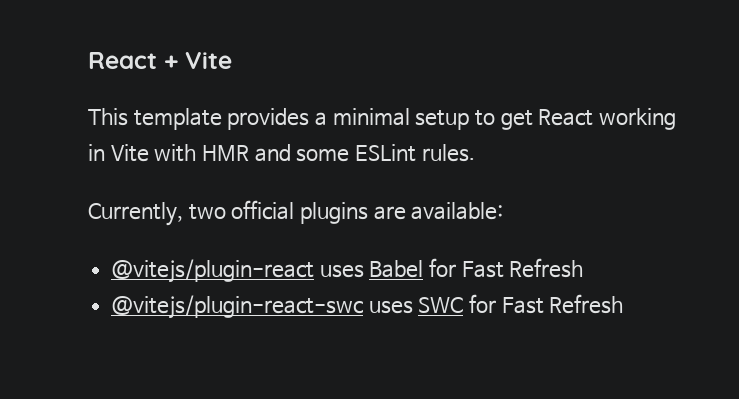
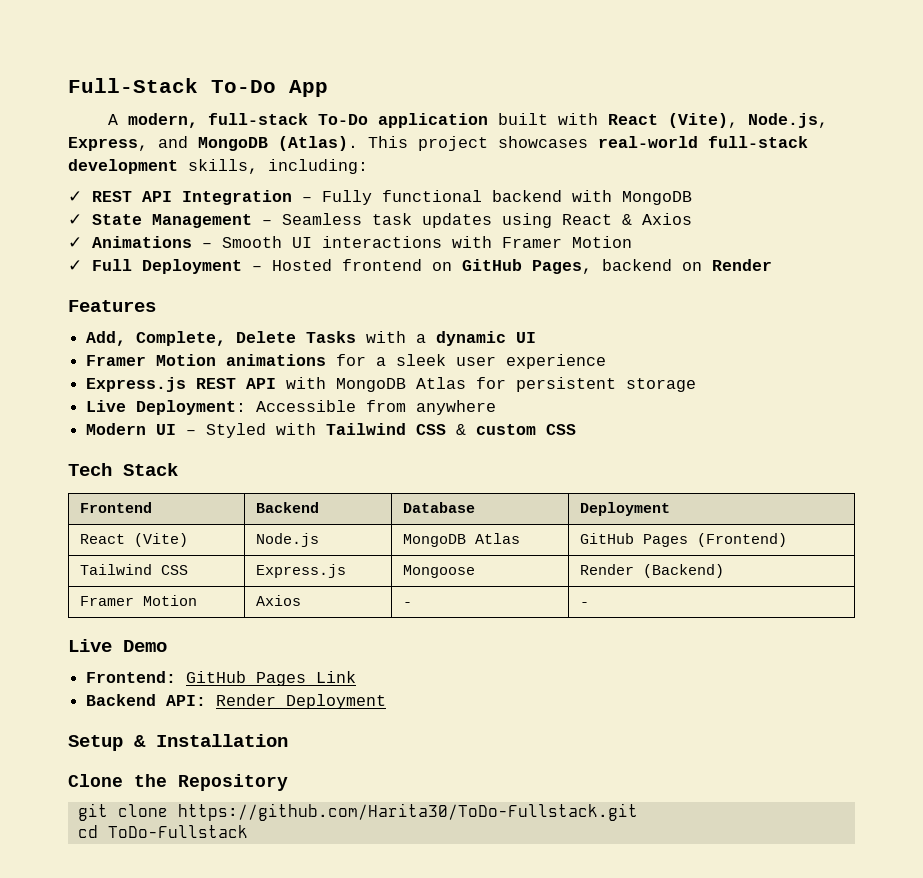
- React + Vite
- This template provides a minimal setup to get React working in Vite with HMR and some ESLint rules.
- Currently, two official plugins are available:
- @vitejs/plugin-react uses Babel for Fast Refresh
- @vitejs/plugin-react-swc uses SWC for Fast Refresh
+ Full-Stack To-Do App
+ A modern, full-stack To-Do application built with React (Vite), Node.js, Express, and MongoDB (Atlas). This project showcases real-world full-stack development skills, including:
+ ✓ REST API Integration – Fully functional backend with MongoDB
+ ✓ State Management – Seamless task updates using React & Axios
+ ✓ Animations – Smooth UI interactions with Framer Motion
+ ✓ Full Deployment – Hosted frontend on GitHub Pages, backend on Render
+ Features
+ Add, Complete, Delete Tasks with a dynamic UI
+ Framer Motion animations for a sleek user experience
+ Express.js REST API with MongoDB Atlas for persistent storage
+ Live Deployment: Accessible from anywhere
+ Modern UI – Styled with Tailwind CSS & custom CSS
+ Tech Stack
+ Frontend | Backend | Database | Deployment
+ React (Vite) | Node.js | MongoDB Atlas | GitHub Pages (Frontend)
+ Tailwind CSS | Express.js | Mongoose | Render (Backend)
+ Framer Motion | Axios | - | -
+ Live Demo
+ Frontend: GitHub Pages Link
+ Backend API: Render Deployment
+ Setup & Installation
+ Clone the Repository
+ git clone https://github.com/Harita30/ToDo-Fullstack.git
+ cd ToDo-Fullstack

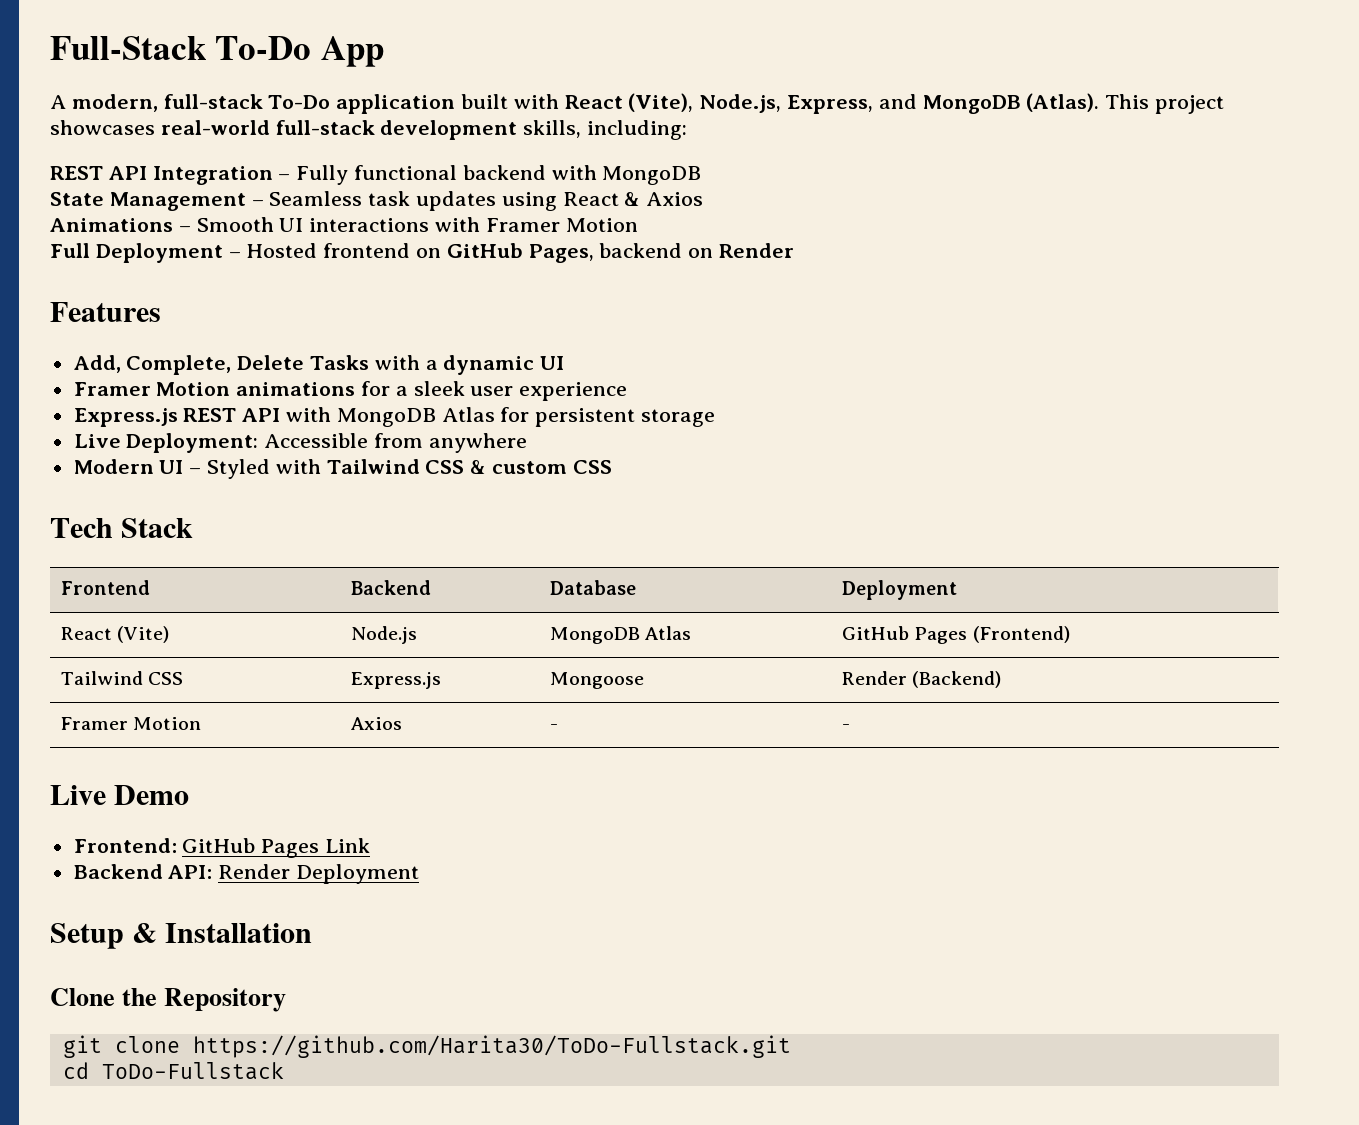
- ✓ REST API Integration – Fully functional backend with MongoDB
+ REST API Integration – Fully functional backend with MongoDB
- ✓ State Management – Seamless task updates using React & Axios
+ State Management – Seamless task updates using React & Axios
- ✓ Animations – Smooth UI interactions with Framer Motion
+ Animations – Smooth UI interactions with Framer Motion
- ✓ Full Deployment – Hosted frontend on GitHub Pages, backend on Render
+ Full Deployment – Hosted frontend on GitHub Pages, backend on Render

